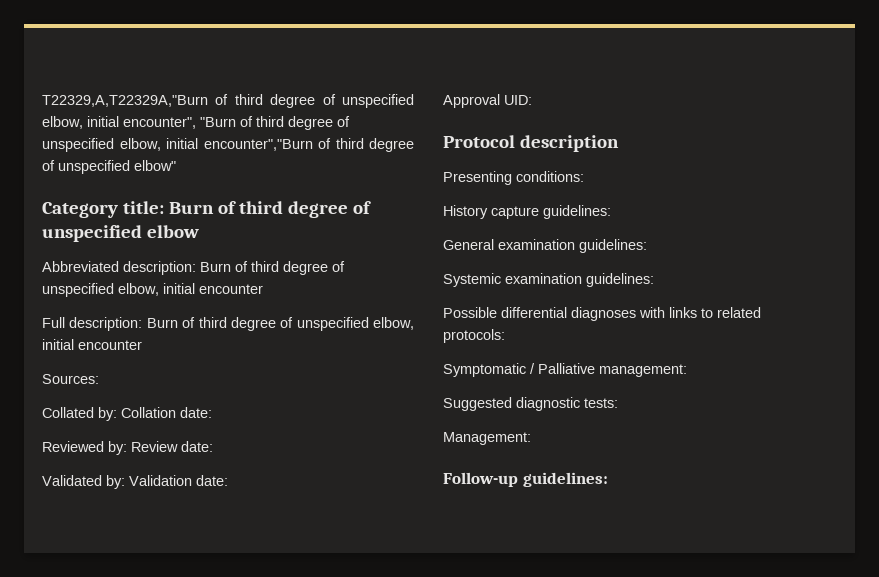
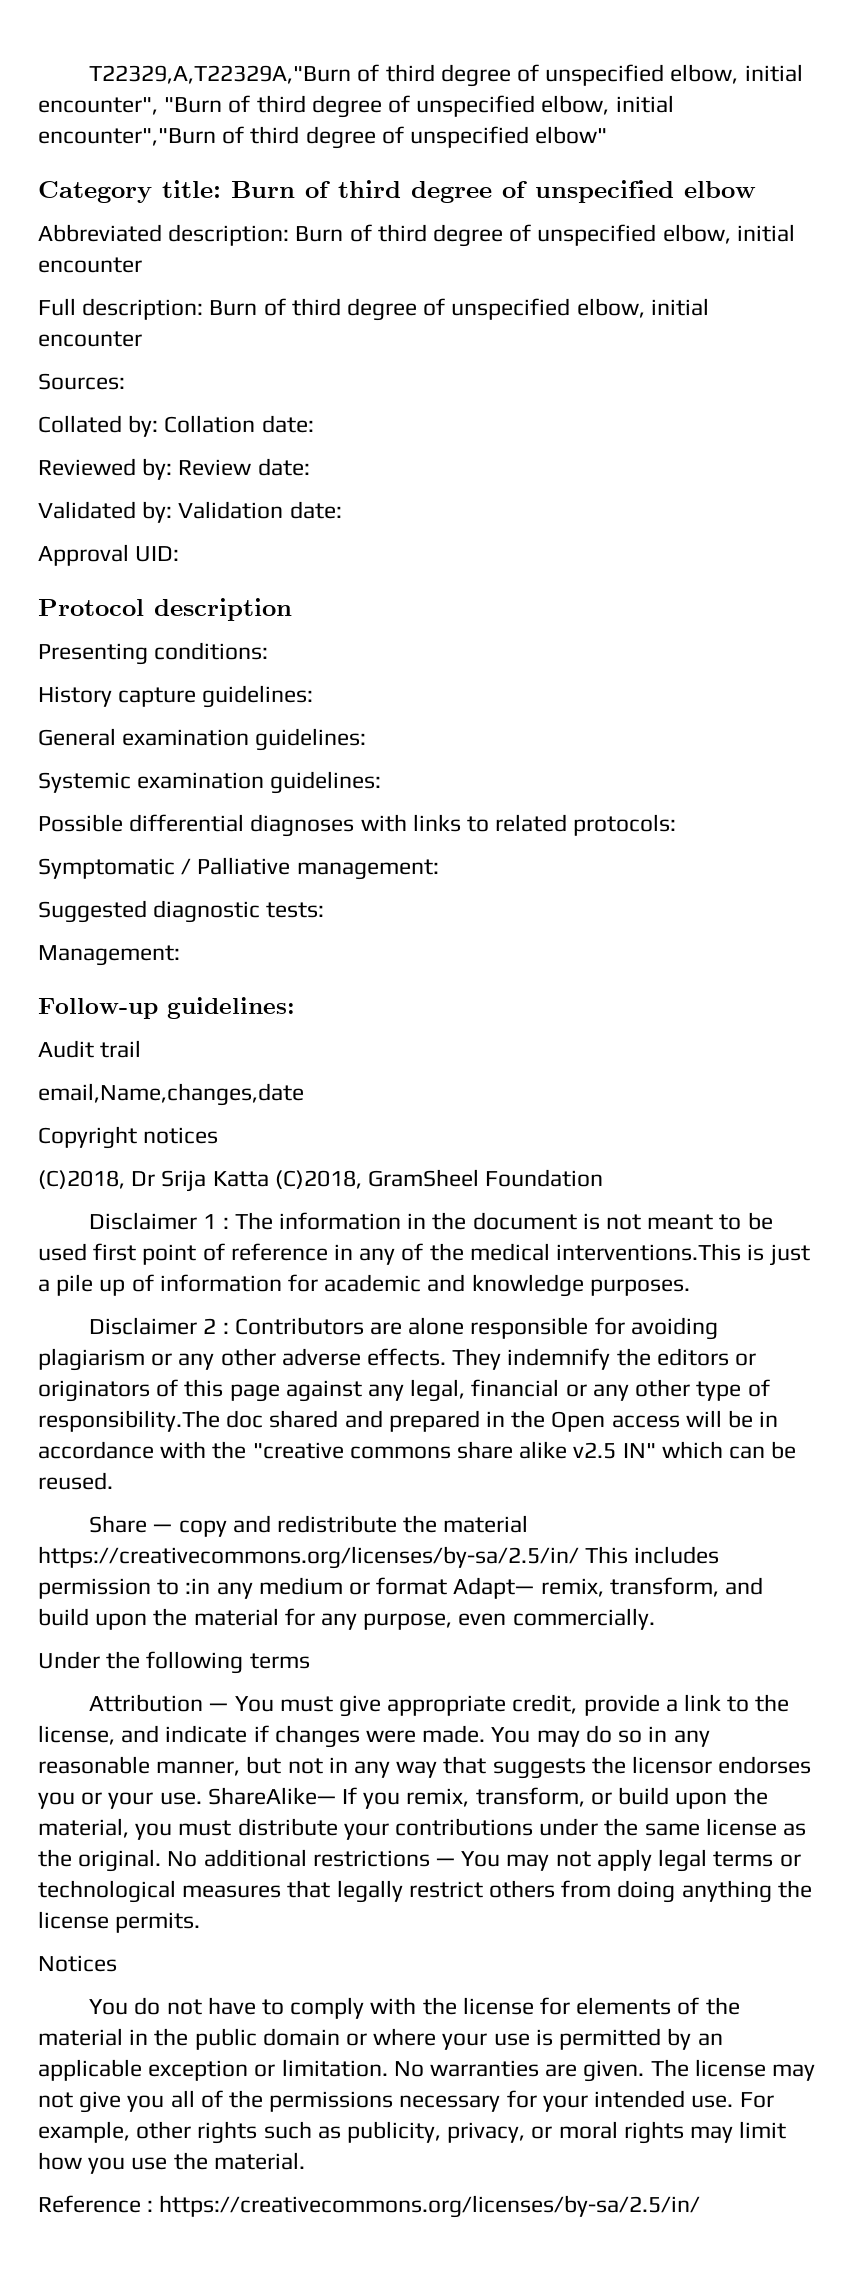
+ Audit trail
+ email,Name,changes,date
+ Copyright notices
+ (C)2018, Dr Srija Katta (C)2018, GramSheel Foundation
+ Disclaimer 1 : The information in the document is not meant to be used first point of reference in any of the medical interventions.This is just a pile up of information for academic and knowledge purposes.
+ Disclaimer 2 : Contributors are alone responsible for avoiding plagiarism or any other adverse effects. They indemnify the editors or originators of this page against any legal, financial or any other type of responsibility.The doc shared and prepared in the Open access will be in accordance with the "creative commons share alike v2.5 IN" which can be reused.
+ Share — copy and redistribute the material https://creativecommons.org/licenses/by-sa/2.5/in/ This includes permission to :in any medium or format Adapt— remix, transform, and build upon the material for any purpose, even commercially.
+ Under the following terms
+ Attribution — You must give appropriate credit, provide a link to the license, and indicate if changes were made. You may do so in any reasonable manner, but not in any way that suggests the licensor endorses you or your use. ShareAlike— If you remix, transform, or build upon the material, you must distribute your contributions under the same license as the original. No additional restrictions — You may not apply legal terms or technological measures that legally restrict others from doing anything the license permits.
+ Notices
+ You do not have to comply with the license for elements of the material in the public domain or where your use is permitted by an applicable exception or limitation. No warranties are given. The license may not give you all of the permissions necessary for your intended use. For example, other rights such as publicity, privacy, or moral rights may limit how you use the material.
+ Reference : https://creativecommons.org/licenses/by-sa/2.5/in/

